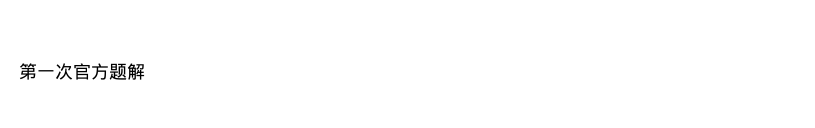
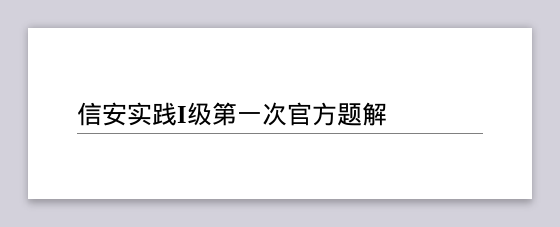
- 第一次官方题解
+ 信安实践I级第一次官方题解

